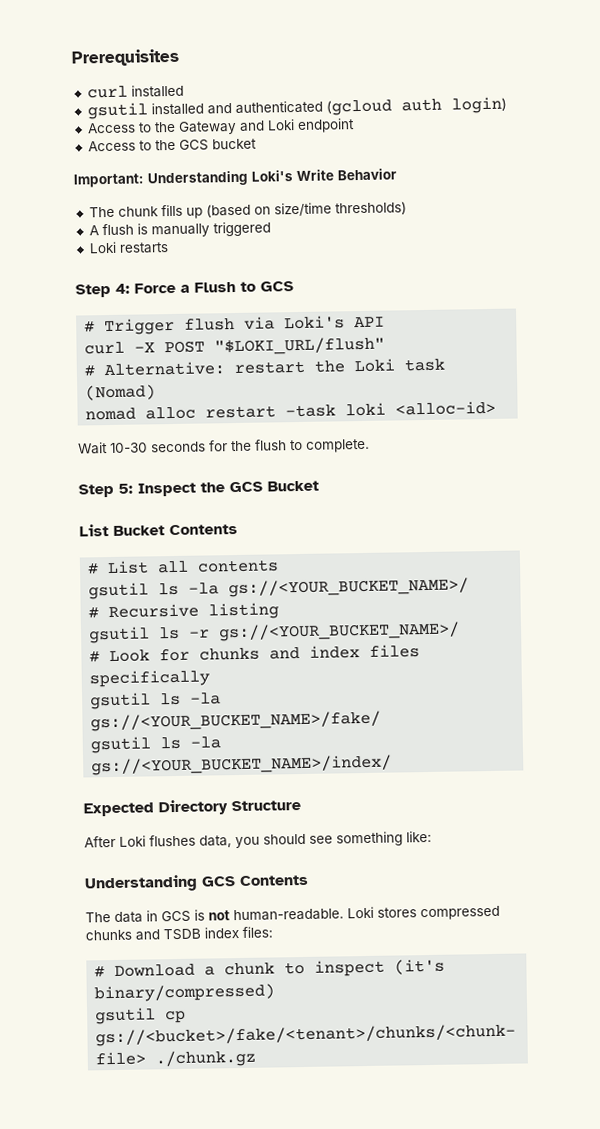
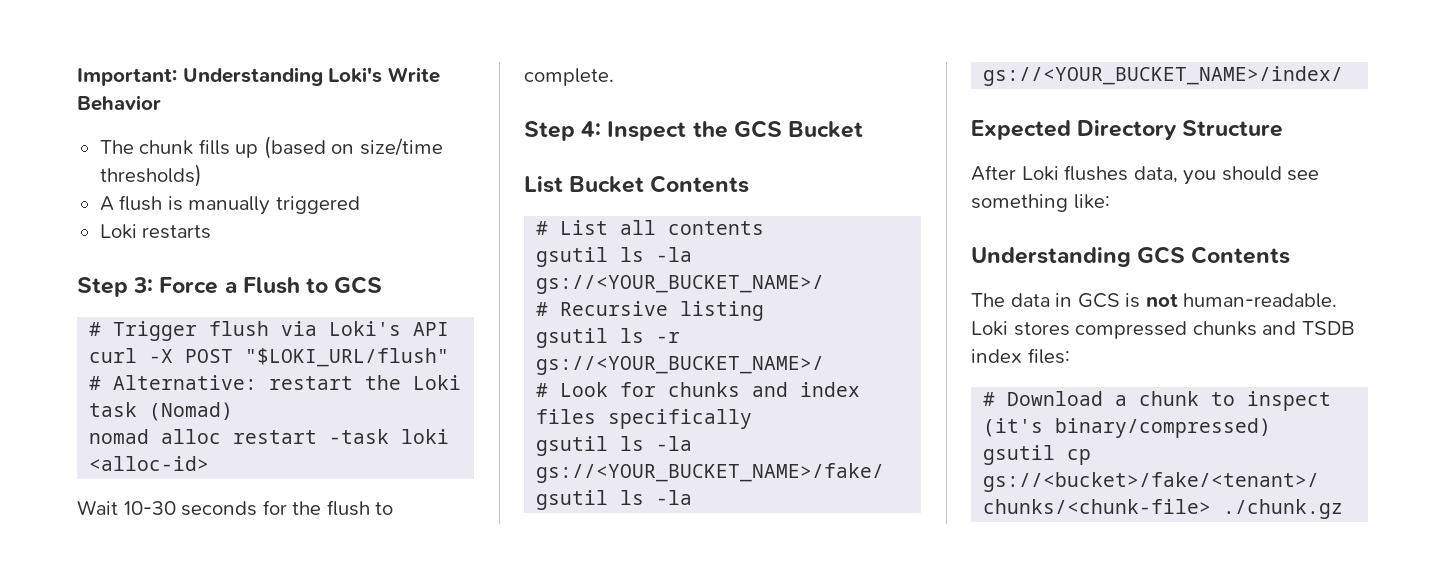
- Prerequisites
- curl installed
- gsutil installed and authenticated (gcloud auth login)
- Access to the Gateway and Loki endpoint
- Access to the GCS bucket
- Step 4: Force a Flush to GCS
+ Step 3: Force a Flush to GCS
- Step 5: Inspect the GCS Bucket
+ Step 4: Inspect the GCS Bucket

